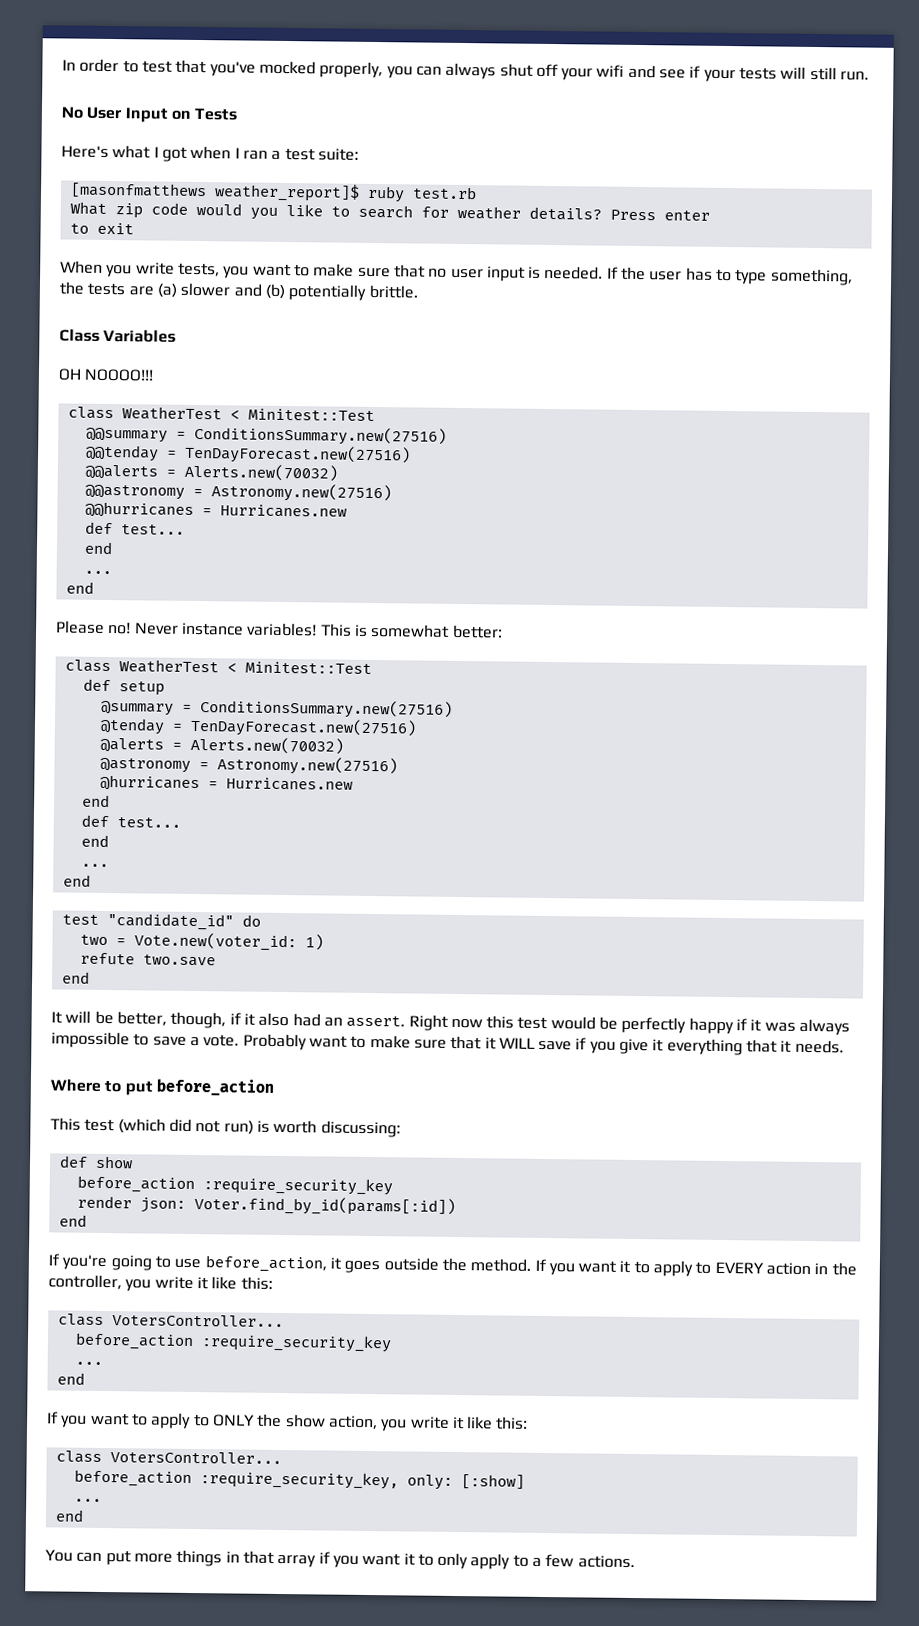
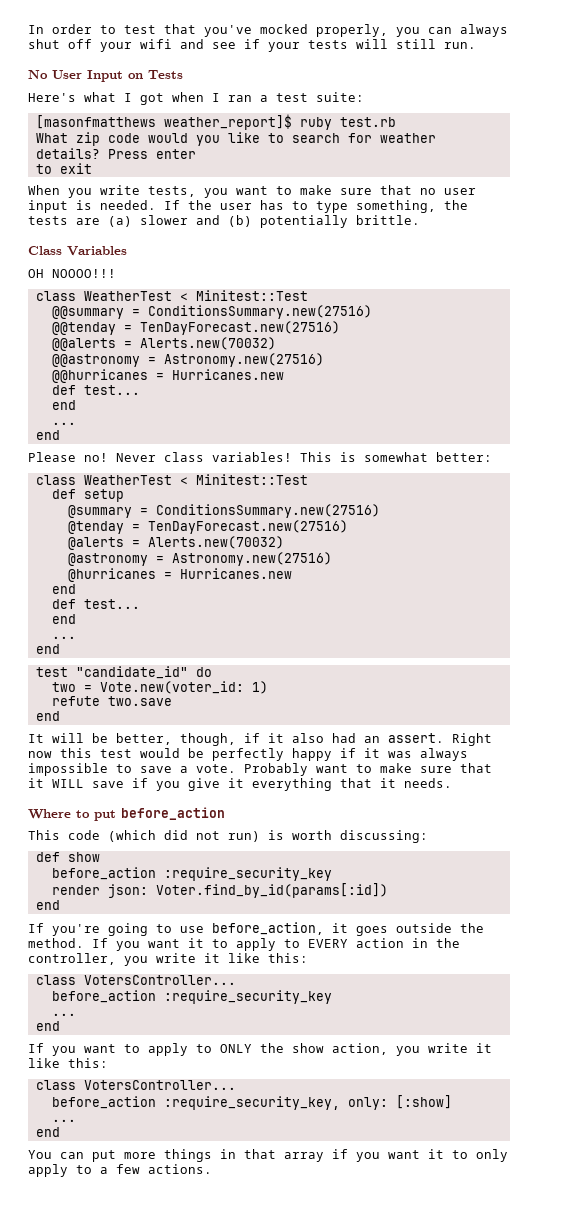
- Never instance variables!
+ Never class variables!
- This test (which did not run) is worth discussing:
+ This code (which did not run) is worth discussing:

